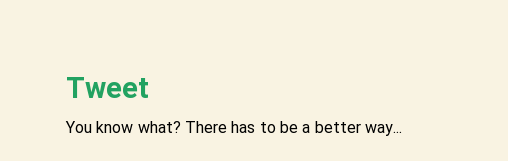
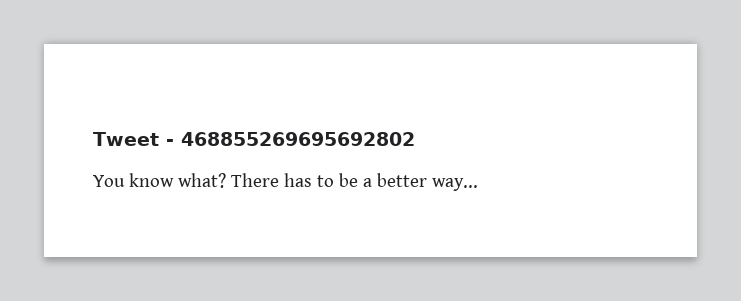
- Tweet
+ Tweet - 468855269695692802

